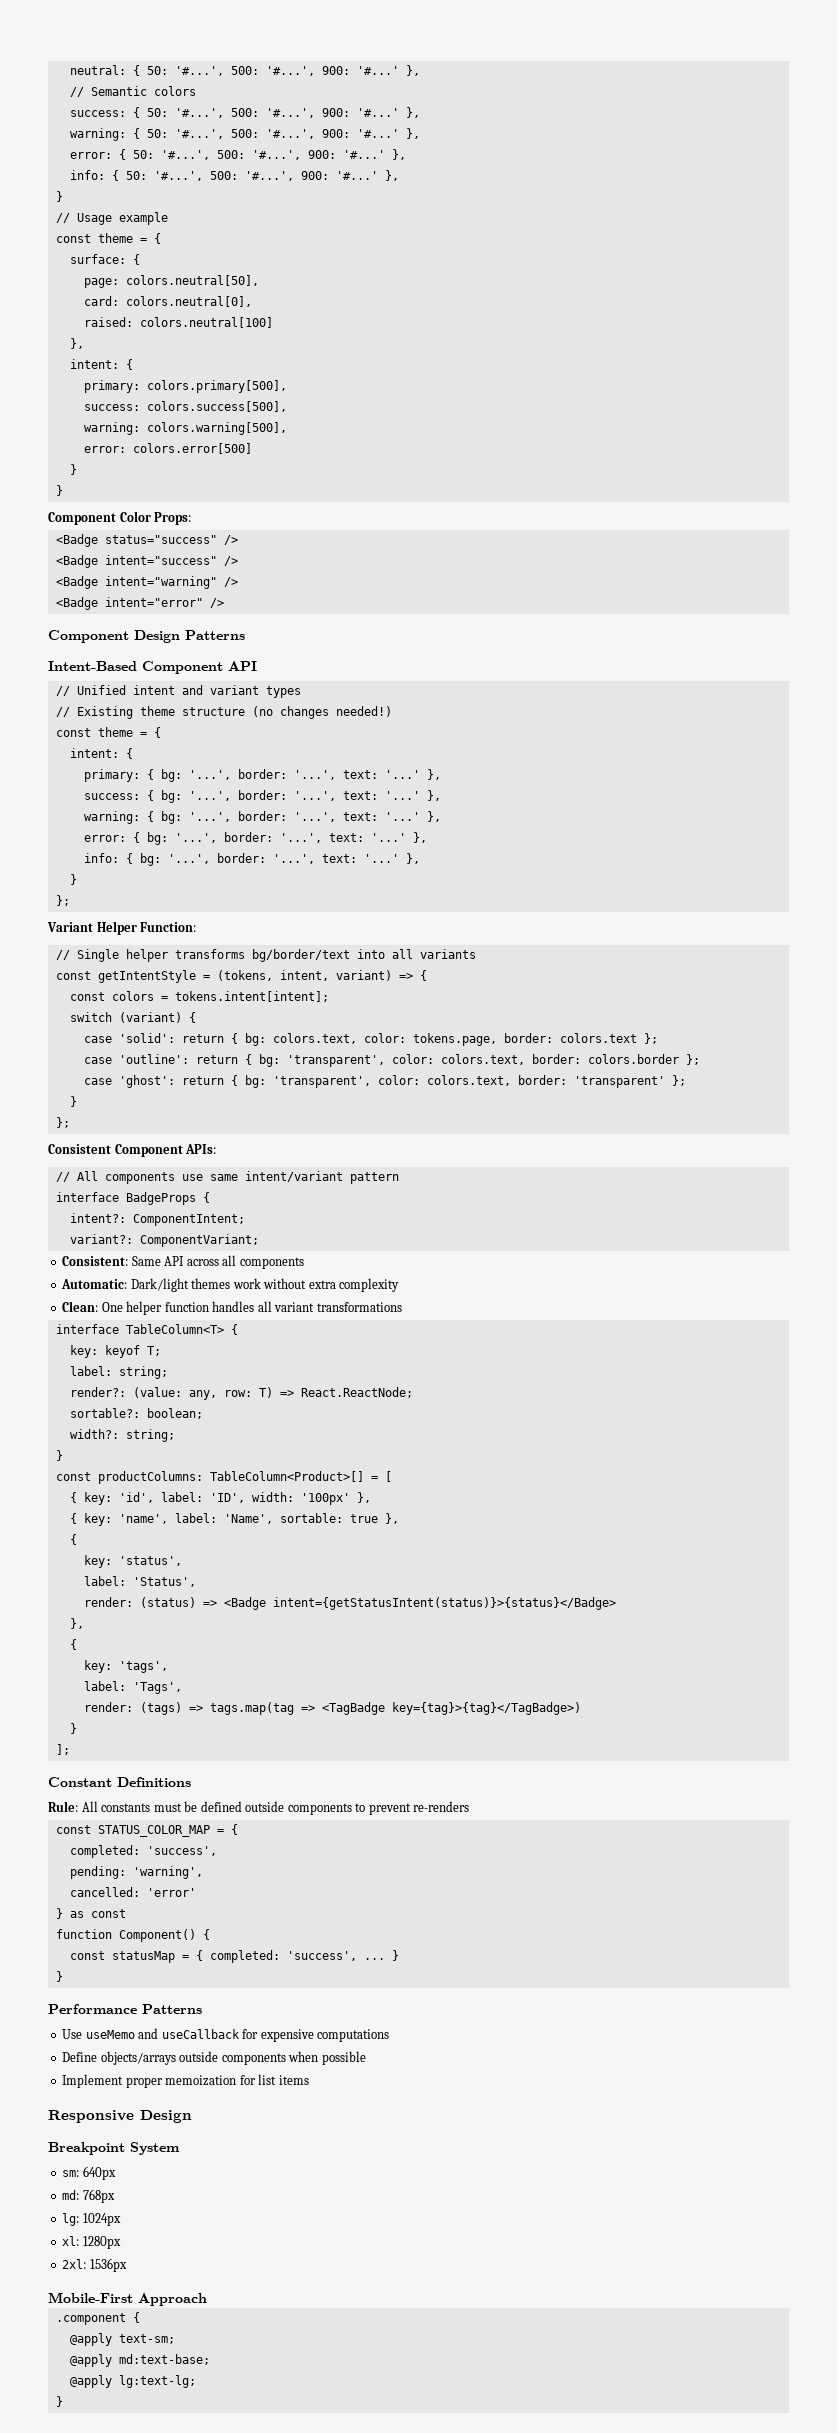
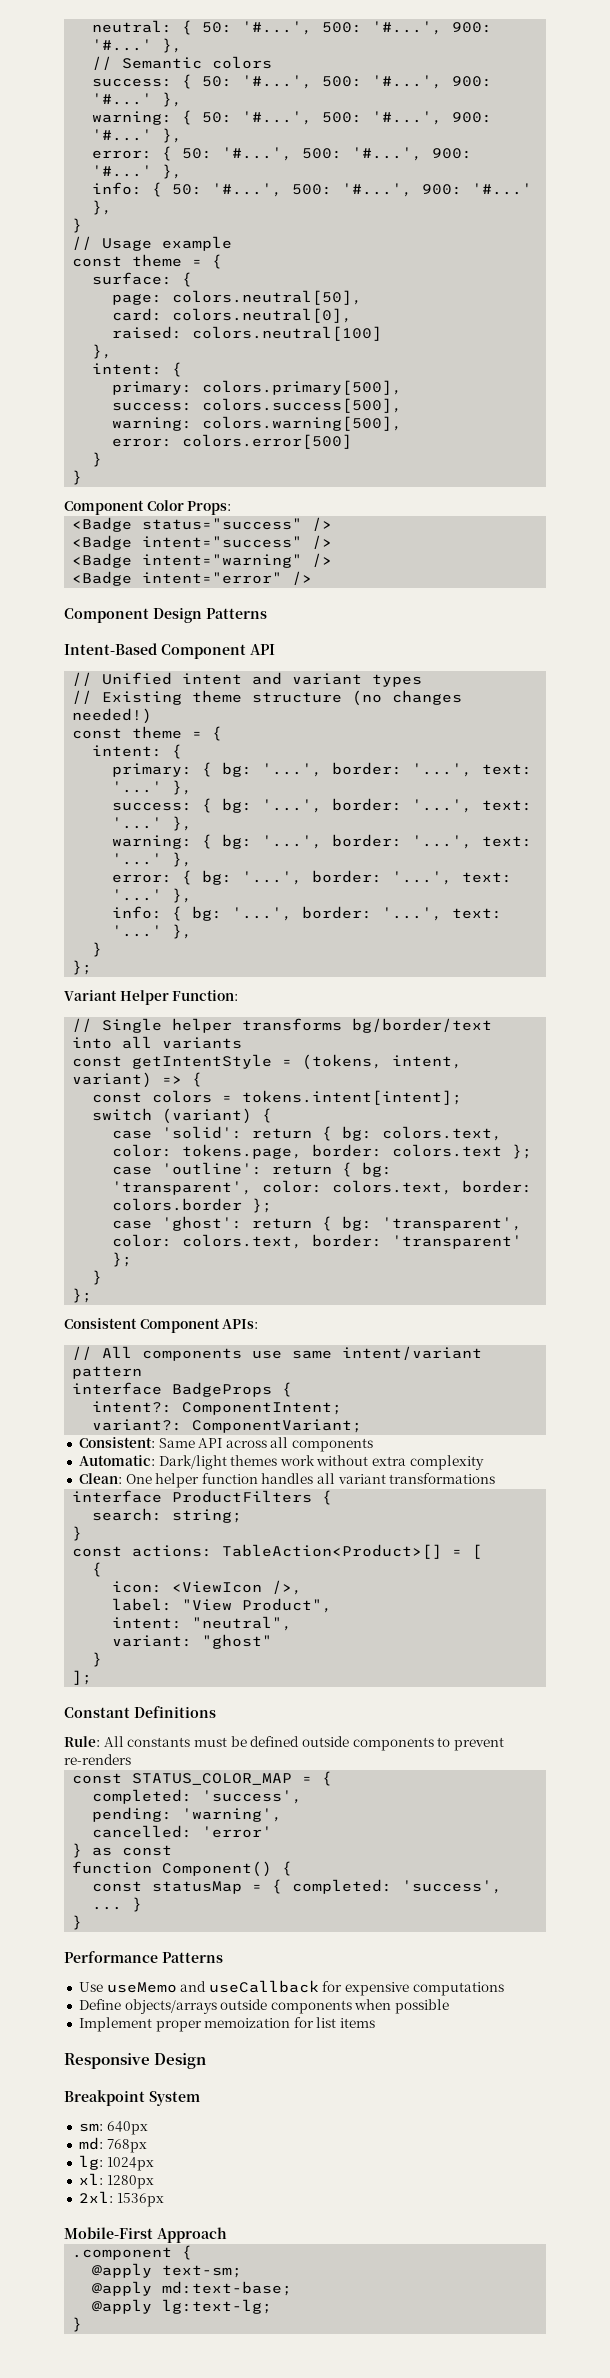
- interface TableColumn<T> {
- key: keyof T;
- label: string;
- render?: (value: any, row: T) => React.ReactNode;
- sortable?: boolean;
- width?: string;
+ interface ProductFilters {
+ search: string;
- const productColumns: TableColumn<Product>[] = [
- { key: 'id', label: 'ID', width: '100px' },
- { key: 'name', label: 'Name', sortable: true },
+ const actions: TableAction<Product>[] = [
  {
- key: 'status',
- label: 'Status',
- render: (status) => <Badge intent={getStatusIntent(status)}>{status}</Badge>
- },
- {
- key: 'tags',
- label: 'Tags',
- render: (tags) => tags.map(tag => <TagBadge key={tag}>{tag}</TagBadge>)
+ icon: <ViewIcon />,
+ label: "View Product",
+ intent: "neutral",
+ variant: "ghost"

